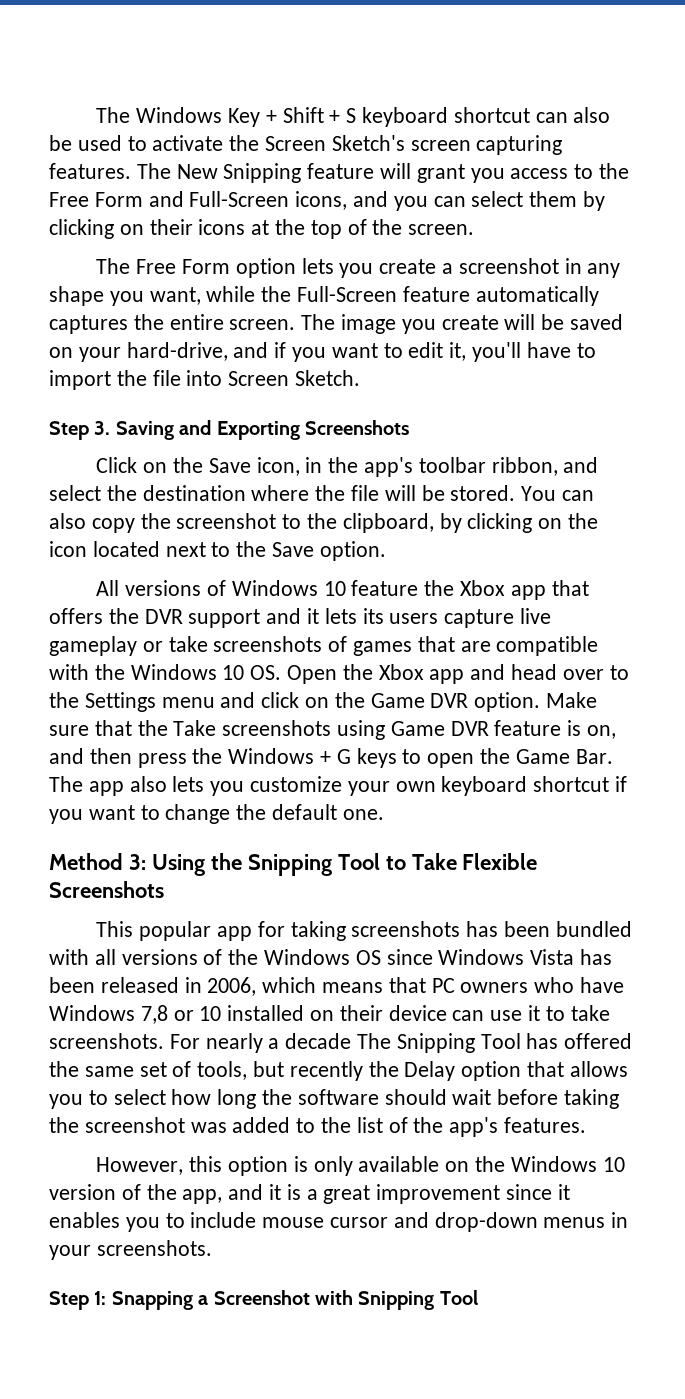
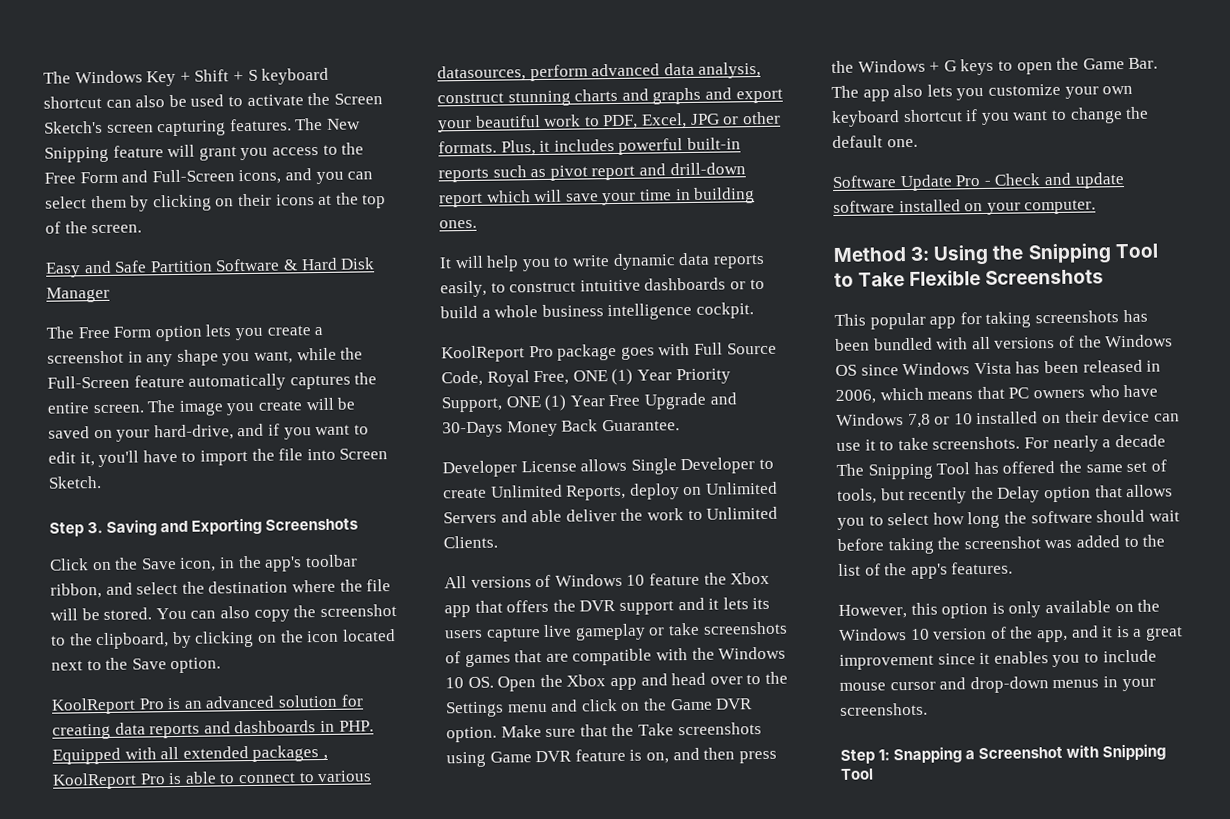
+ Easy and Safe Partition Software & Hard Disk Manager
+ KoolReport Pro is an advanced solution for creating data reports and dashboards in PHP. Equipped with all extended packages , KoolReport Pro is able to connect to various datasources, perform advanced data analysis, construct stunning charts and graphs and export your beautiful work to PDF, Excel, JPG or other formats. Plus, it includes powerful built-in reports such as pivot report and drill-down report which will save your time in building ones.
+ It will help you to write dynamic data reports easily, to construct intuitive dashboards or to build a whole business intelligence cockpit.
+ KoolReport Pro package goes with Full Source Code, Royal Free, ONE (1) Year Priority Support, ONE (1) Year Free Upgrade and 30-Days Money Back Guarantee.
+ Developer License allows Single Developer to create Unlimited Reports, deploy on Unlimited Servers and able deliver the work to Unlimited Clients.
+ Software Update Pro - Check and update software installed on your computer.

